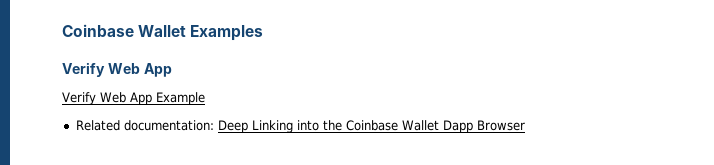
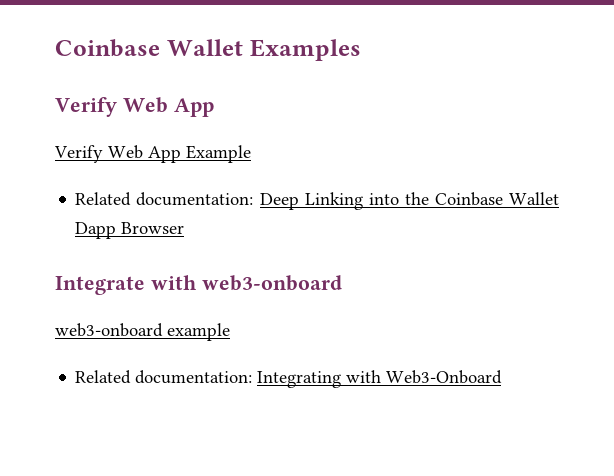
+ Integrate with web3-onboard
+ web3-onboard example
+ Related documentation: Integrating with Web3-Onboard

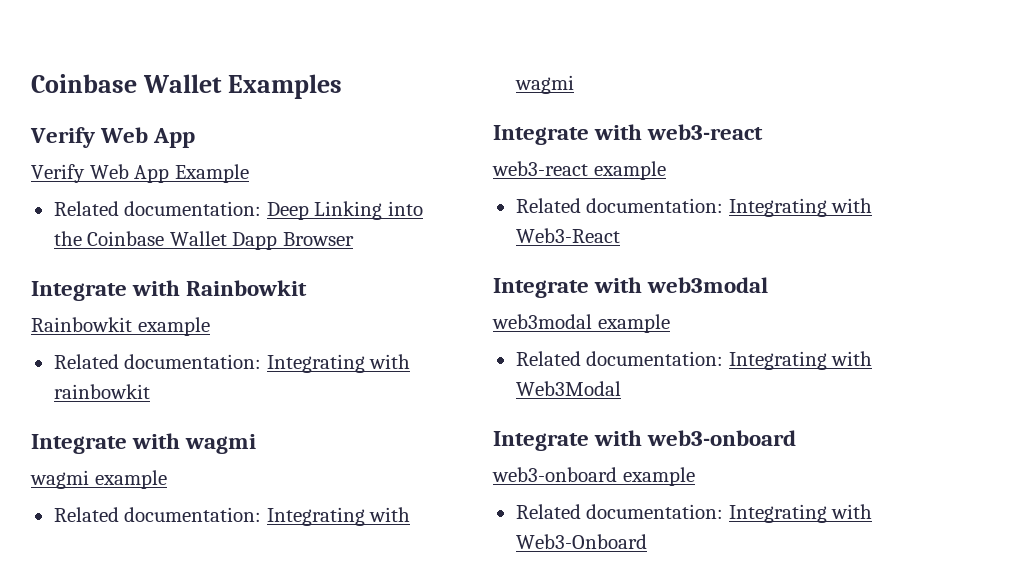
+ Integrate with Rainbowkit
+ Rainbowkit example
+ Related documentation: Integrating with rainbowkit
+ Integrate with wagmi
+ wagmi example
+ Related documentation: Integrating with wagmi
+ Integrate with web3-react
+ web3-react example
+ Related documentation: Integrating with Web3-React
+ Integrate with web3modal
+ web3modal example
+ Related documentation: Integrating with Web3Modal

